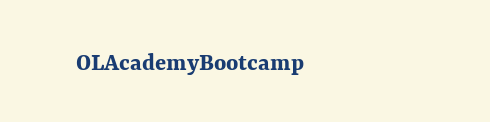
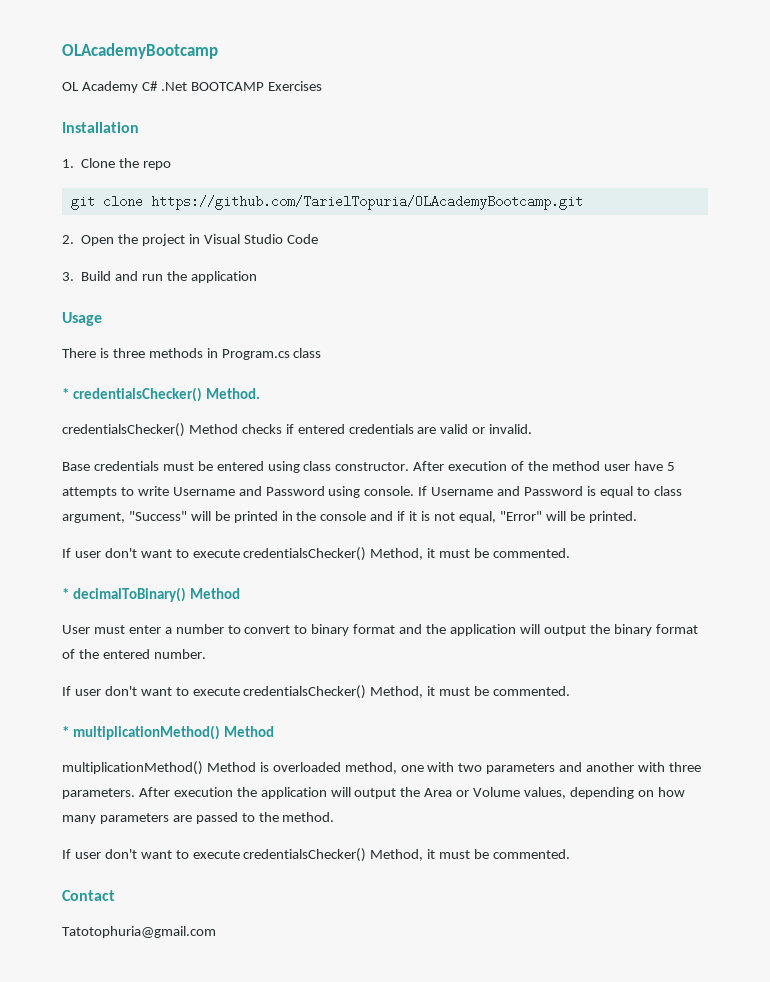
+ OL Academy C# .Net BOOTCAMP Exercises
+ Installation
+ 1. Clone the repo
+ git clone https://github.com/TarielTopuria/OLAcademyBootcamp.git
+ 2. Open the project in Visual Studio Code
+ 3. Build and run the application
+ Usage
+ There is three methods in Program.cs class
+ * credentialsChecker() Method.
+ credentialsChecker() Method checks if entered credentials are valid or invalid.
+ Base credentials must be entered using class constructor. After execution of the method user have 5 attempts to write Username and Password using console. If Username and Password is equal to class argument, "Success" will be printed in the console and if it is not equal, "Error" will be printed.
+ If user don't want to execute credentialsChecker() Method, it must be commented.
+ * decimalToBinary() Method
+ User must enter a number to convert to binary format and the application will output the binary format of the entered number.
+ If user don't want to execute credentialsChecker() Method, it must be commented.
+ * multiplicationMethod() Method
+ multiplicationMethod() Method is overloaded method, one with two parameters and another with three parameters. After execution the application will output the Area or Volume values, depending on how many parameters are passed to the method.
+ If user don't want to execute credentialsChecker() Method, it must be commented.
+ Contact
+ Tatotophuria@gmail.com

